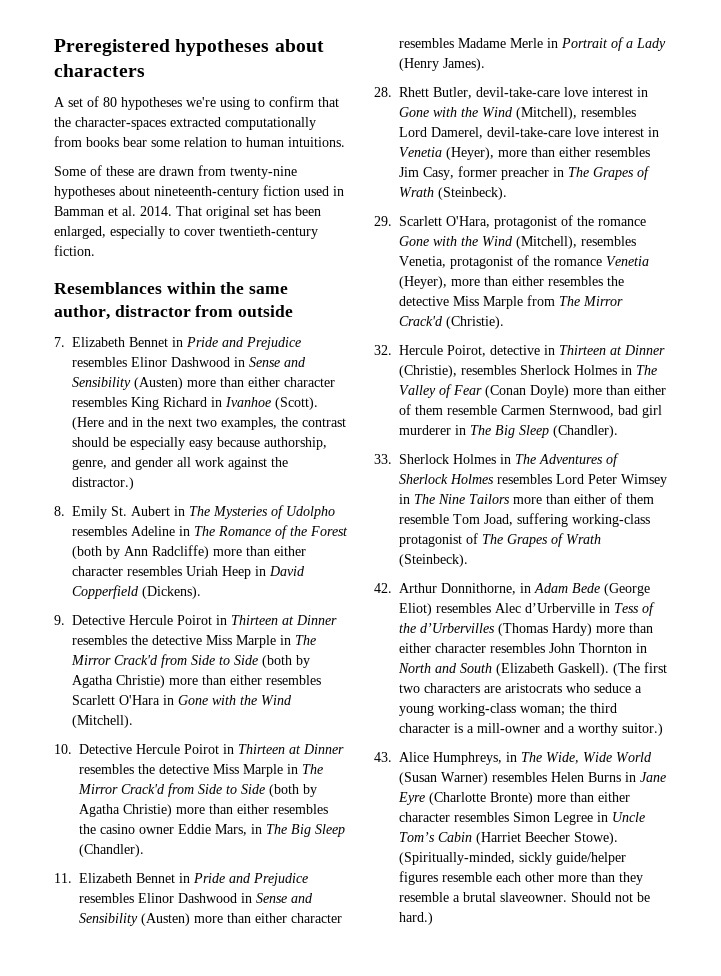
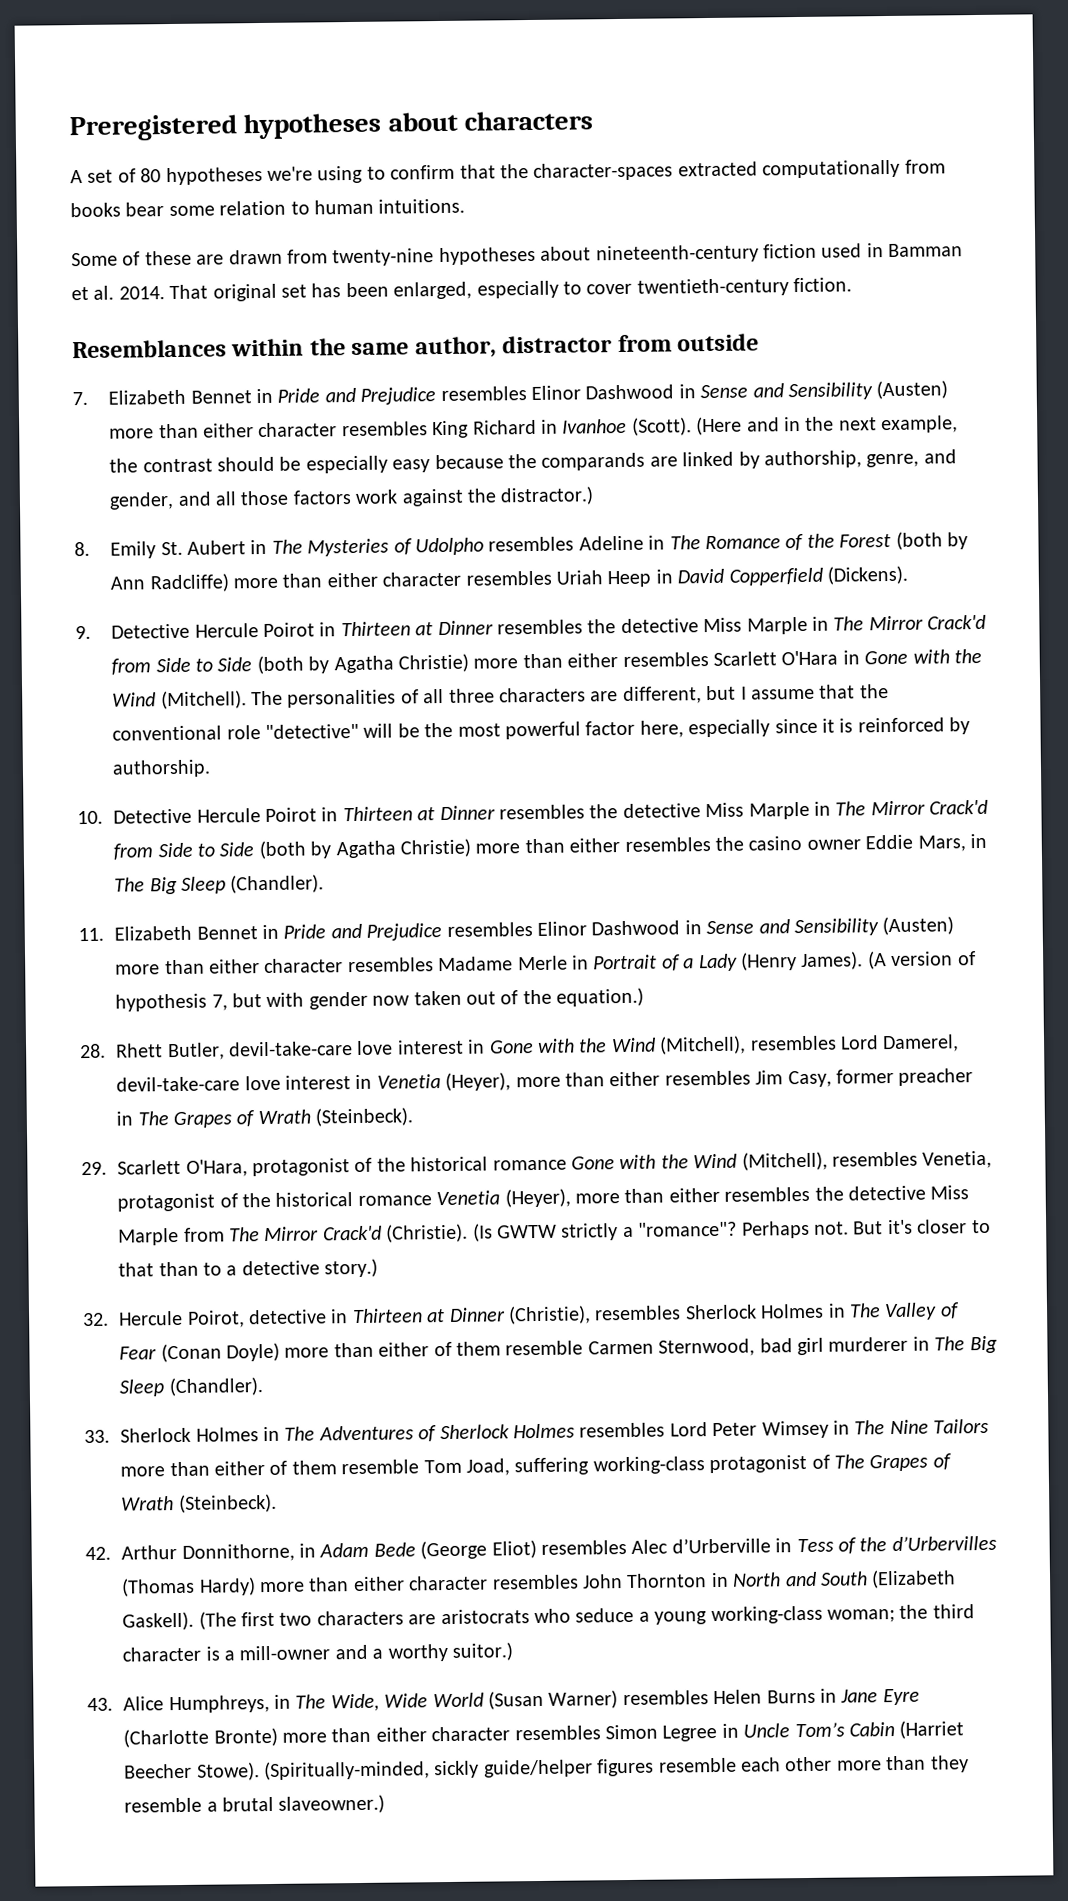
- (Here and in the next two examples, the contrast should be especially easy because authorship, genre, and gender all work against the distractor.)
+ (Here and in the next example, the contrast should be especially easy because the comparands are linked by authorship, genre, and gender, and all those factors work against the distractor.)
+ The personalities of all three characters are different, but I assume that the conventional role "detective" will be the most powerful factor here, especially since it is reinforced by authorship.
+ (A version of hypothesis 7, but with gender now taken out of the equation.)
- 29. Scarlett O'Hara, protagonist of the romance Gone with the Wind (Mitchell), resembles Venetia, protagonist of the romance Venetia (Heyer), more than either resembles the detective Miss Marple from The Mirror Crack'd (Christie).
+ 29. Scarlett O'Hara, protagonist of the historical romance Gone with the Wind (Mitchell), resembles Venetia, protagonist of the historical romance Venetia (Heyer), more than either resembles the detective Miss Marple from The Mirror Crack'd (Christie). (Is GWTW strictly a "romance"? Perhaps not. But it's closer to that than to a detective story.)
- (Spiritually-minded, sickly guide/helper figures resemble each other more than they resemble a brutal slaveowner. Should not be hard.)
+ (Spiritually-minded, sickly guide/helper figures resemble each other more than they resemble a brutal slaveowner.)

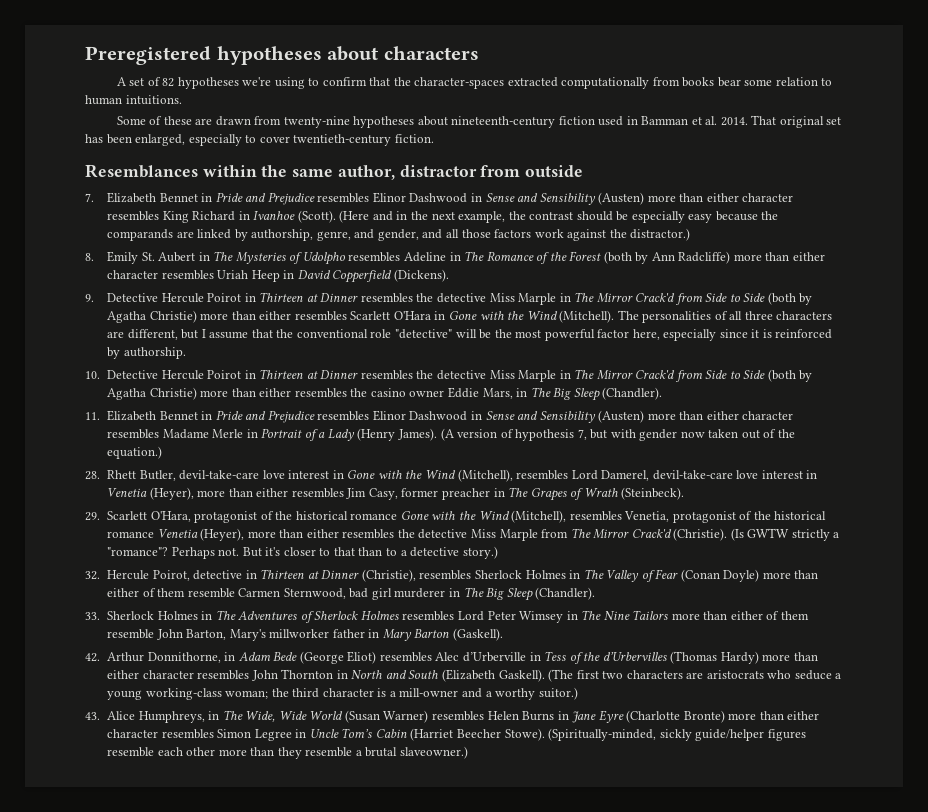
- A set of 80 hypotheses we're using to confirm that the character-spaces extracted computationally from books bear some relation to human intuitions.
+ A set of 82 hypotheses we're using to confirm that the character-spaces extracted computationally from books bear some relation to human intuitions.
- 33. Sherlock Holmes in The Adventures of Sherlock Holmes resembles Lord Peter Wimsey in The Nine Tailors more than either of them resemble Tom Joad, suffering working-class protagonist of The Grapes of Wrath (Steinbeck).
+ 33. Sherlock Holmes in The Adventures of Sherlock Holmes resembles Lord Peter Wimsey in The Nine Tailors more than either of them resemble John Barton, Mary's millworker father in Mary Barton (Gaskell).

